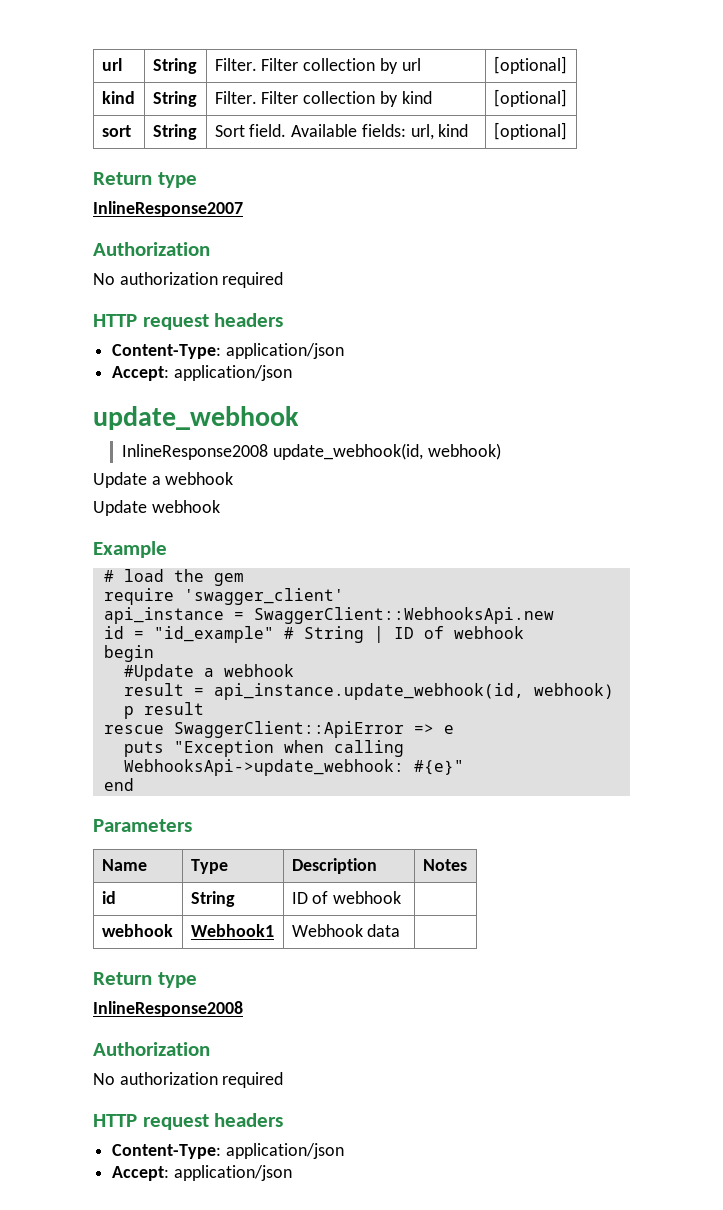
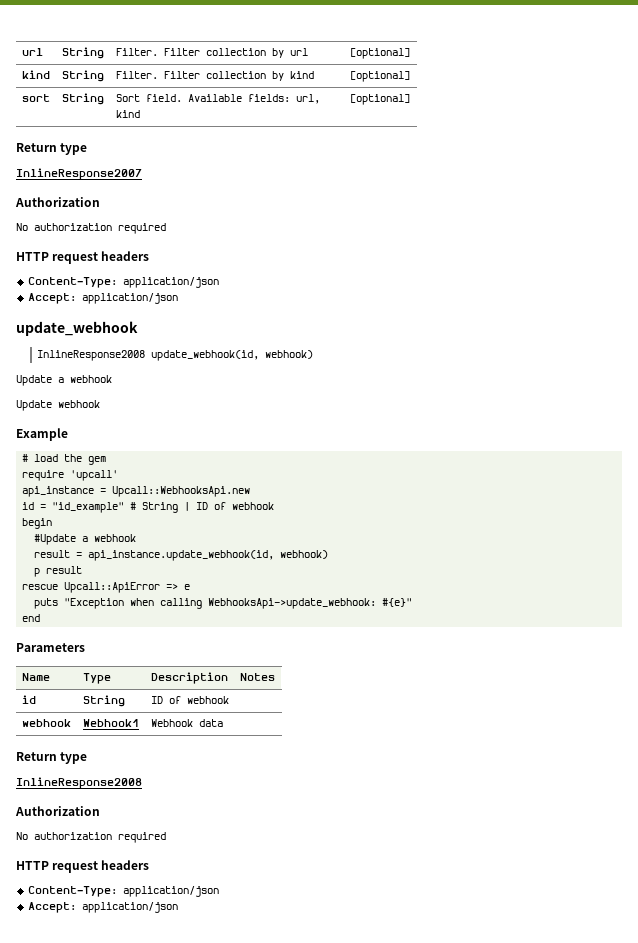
- require 'swagger_client'
+ require 'upcall'
- api_instance = SwaggerClient::WebhooksApi.new
+ api_instance = Upcall::WebhooksApi.new
- rescue SwaggerClient::ApiError => e
+ rescue Upcall::ApiError => e

